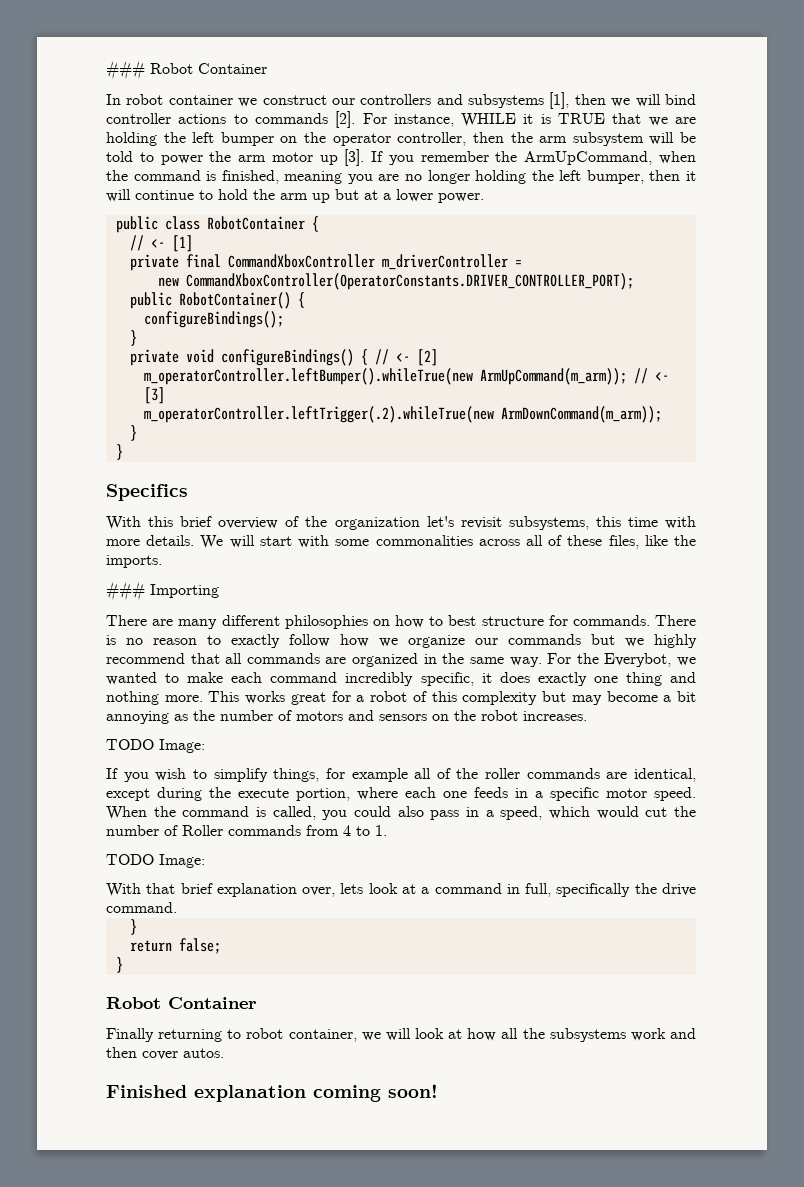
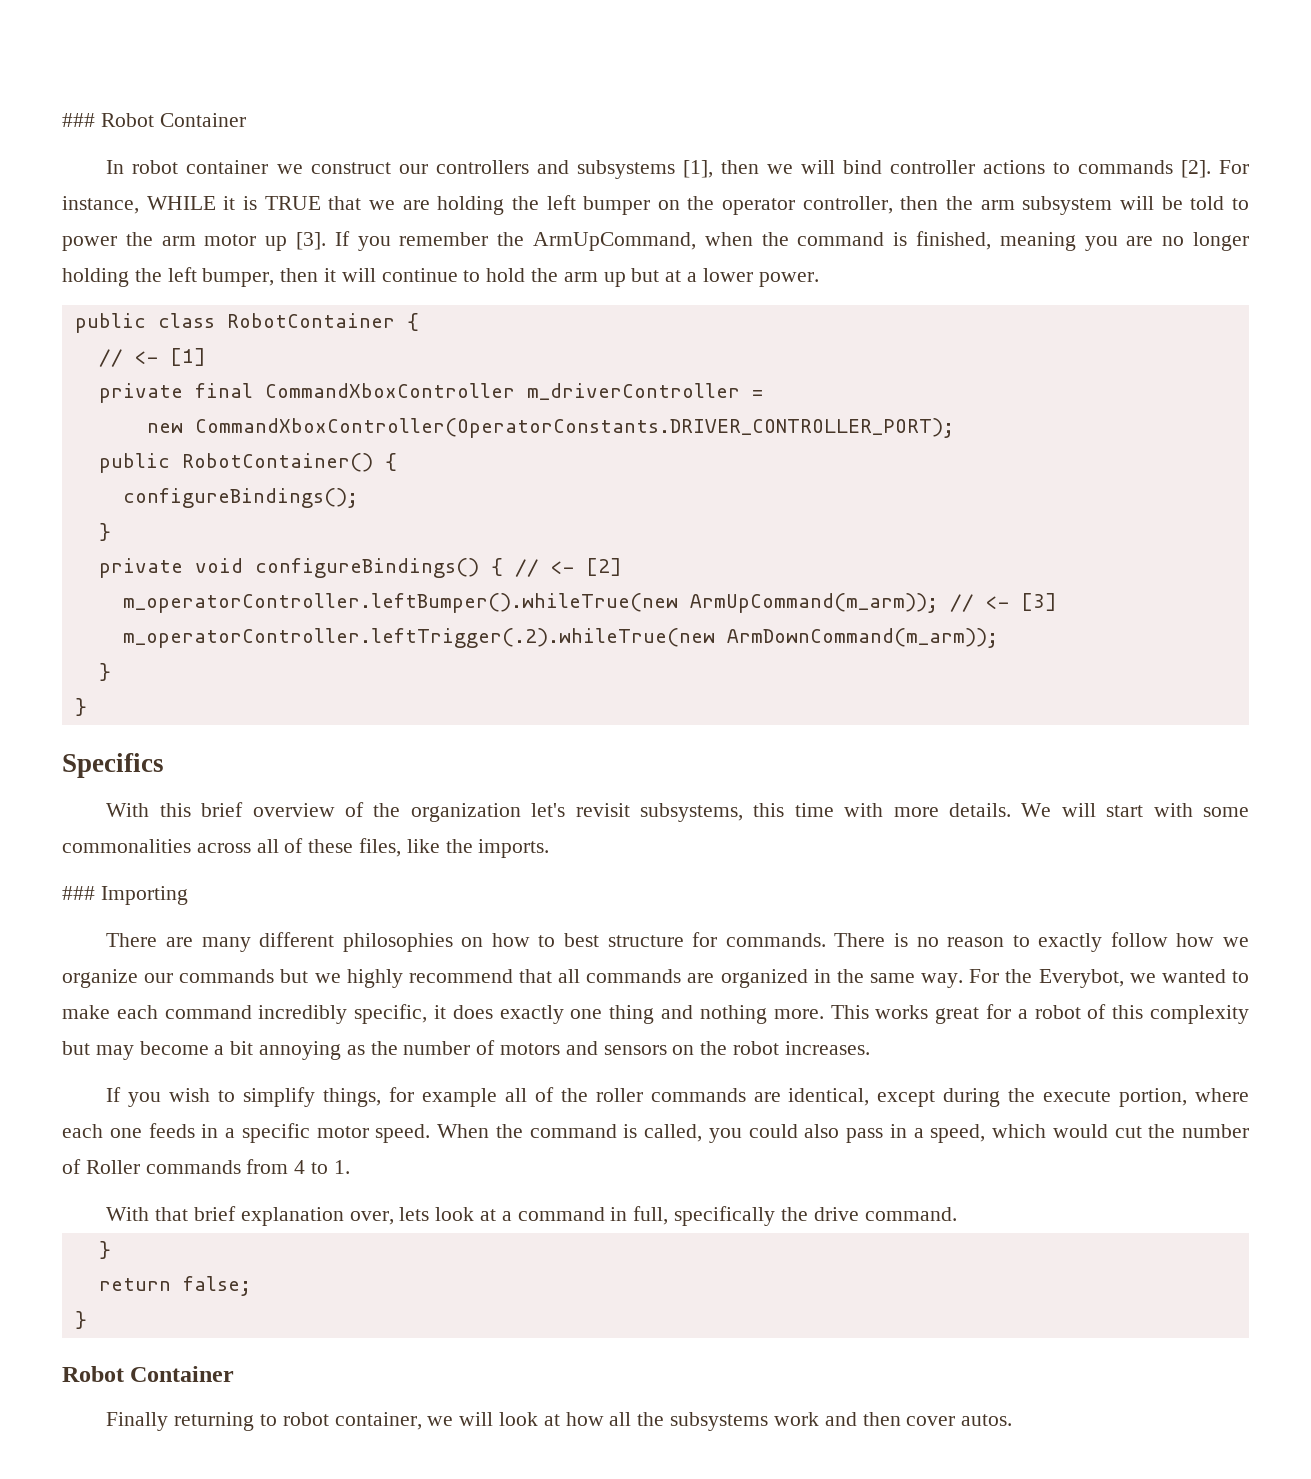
  This works great for a robot of this complexity but may become a bit annoying as the number of motors and sensors on the robot increases.
- TODO Image:
  When the command is called, you could also pass in a speed, which would cut the number of Roller commands from 4 to 1.
- TODO Image:
- Finished explanation coming soon!

